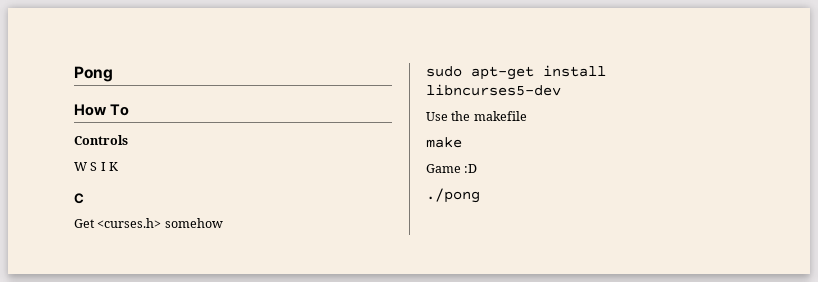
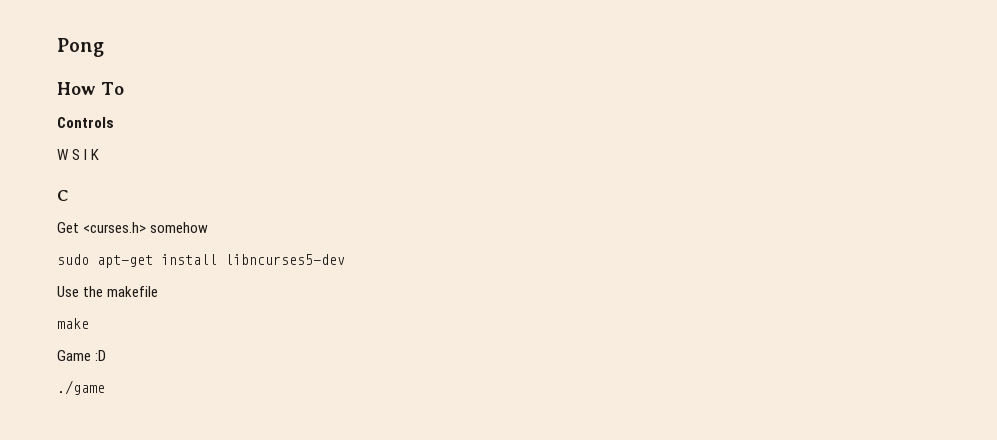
- ./pong
+ ./game

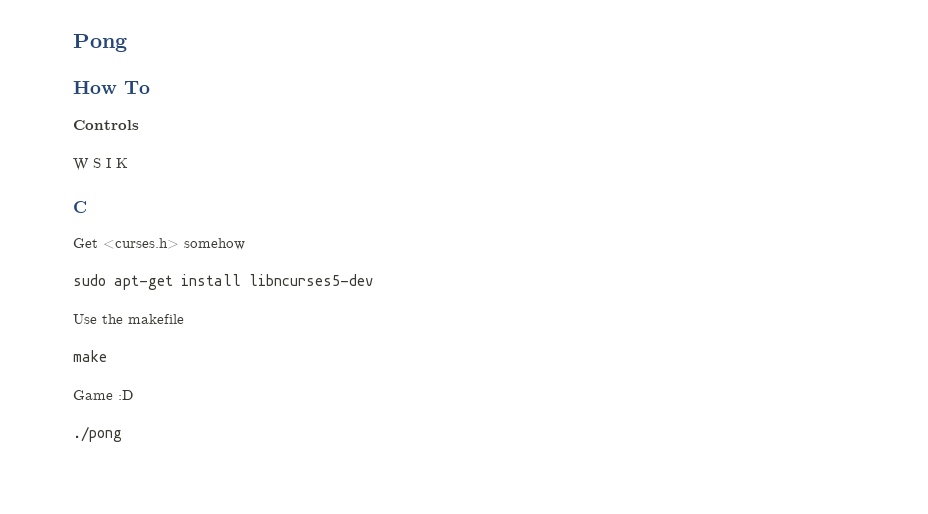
- ./game
+ ./pong

